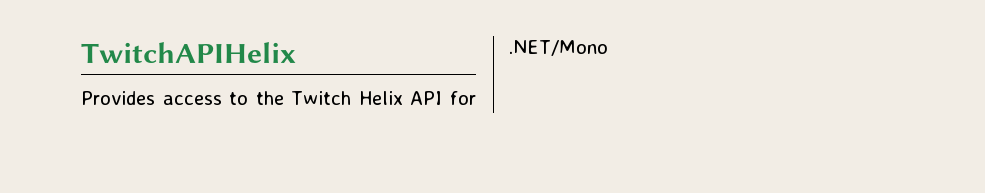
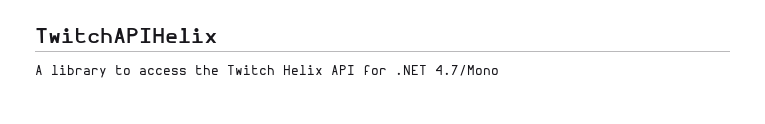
- Provides access to the Twitch Helix API for .NET/Mono
+ A library to access the Twitch Helix API for .NET 4.7/Mono

